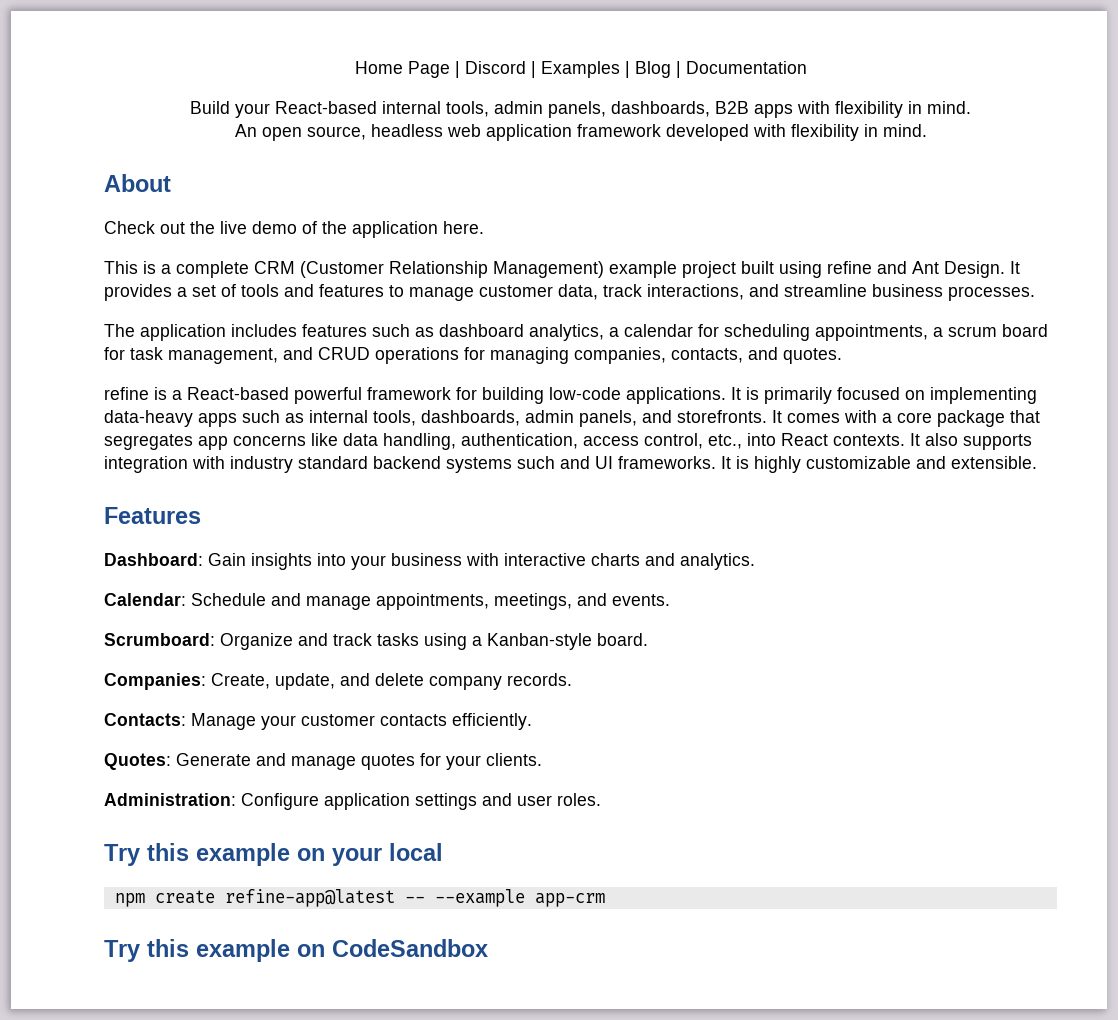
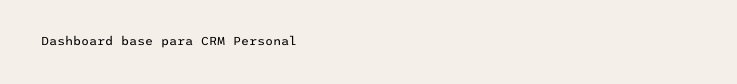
- Home Page | Discord | Examples | Blog | Documentation
- Build your React-based internal tools, admin panels, dashboards, B2B apps with flexibility in mind.
- An open source, headless web application framework developed with flexibility in mind.
- About
- Check out the live demo of the application here.
- This is a complete CRM (Customer Relationship Management) example project built using refine and Ant Design. It provides a set of tools and features to manage customer data, track interactions, and streamline business processes.
- The application includes features such as dashboard analytics, a calendar for scheduling appointments, a scrum board for task management, and CRUD operations for managing companies, contacts, and quotes.
- refine is a React-based powerful framework for building low-code applications. It is primarily focused on implementing data-heavy apps such as internal tools, dashboards, admin panels, and storefronts. It comes with a core package that segregates app concerns like data handling, authentication, access control, etc., into React contexts. It also supports integration with industry standard backend systems such and UI frameworks. It is highly customizable and extensible.
- Features
- Dashboard: Gain insights into your business with interactive charts and analytics.
- Calendar: Schedule and manage appointments, meetings, and events.
- Scrumboard: Organize and track tasks using a Kanban-style board.
- Companies: Create, update, and delete company records.
- Contacts: Manage your customer contacts efficiently.
- Quotes: Generate and manage quotes for your clients.
- Administration: Configure application settings and user roles.
- Try this example on your local
- npm create refine-app@latest -- --example app-crm
- Try this example on CodeSandbox
+ Dashboard base para CRM Personal

